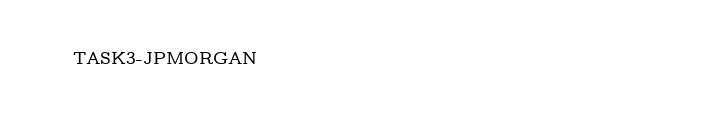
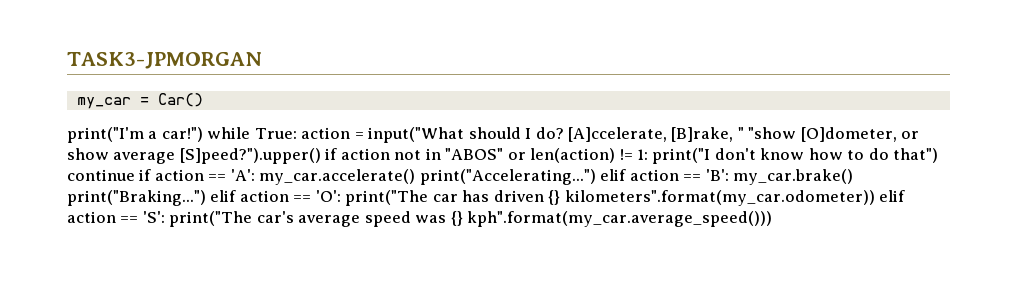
+ my_car = Car()
+ print("I'm a car!") while True: action = input("What should I do? [A]ccelerate, [B]rake, " "show [O]dometer, or show average [S]peed?").upper() if action not in "ABOS" or len(action) != 1: print("I don't know how to do that") continue if action == 'A': my_car.accelerate() print("Accelerating...") elif action == 'B': my_car.brake() print("Braking...") elif action == 'O': print("The car has driven {} kilometers".format(my_car.odometer)) elif action == 'S': print("The car's average speed was {} kph".format(my_car.average_speed()))

